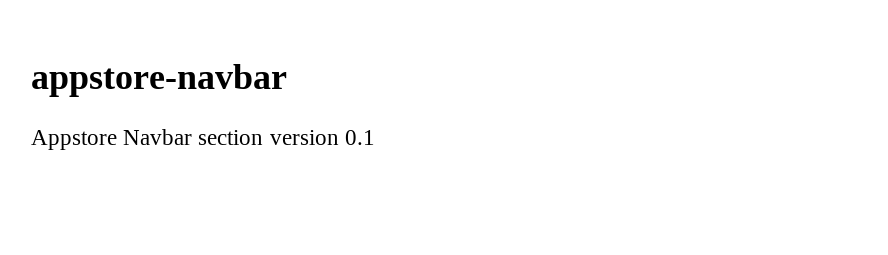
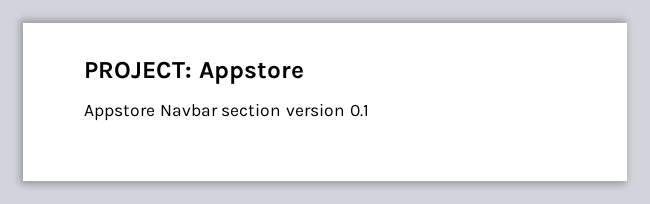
- appstore-navbar
+ PROJECT: Appstore

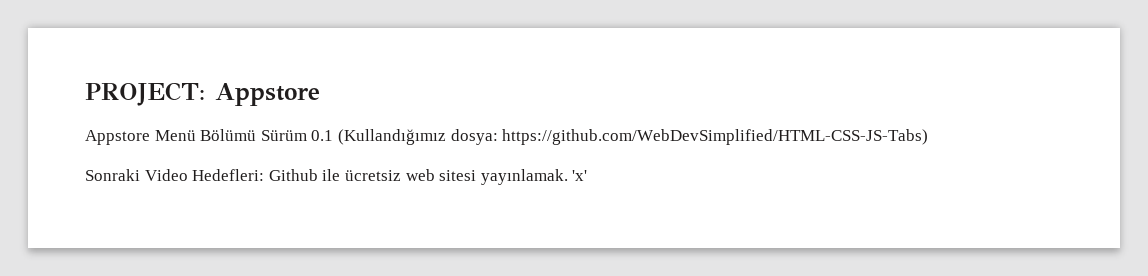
- Appstore Navbar section version 0.1
+ Appstore Menü Bölümü Sürüm 0.1 (Kullandığımız dosya: https://github.com/WebDevSimplified/HTML-CSS-JS-Tabs)
+ Sonraki Video Hedefleri: Github ile ücretsiz web sitesi yayınlamak. 'x'

